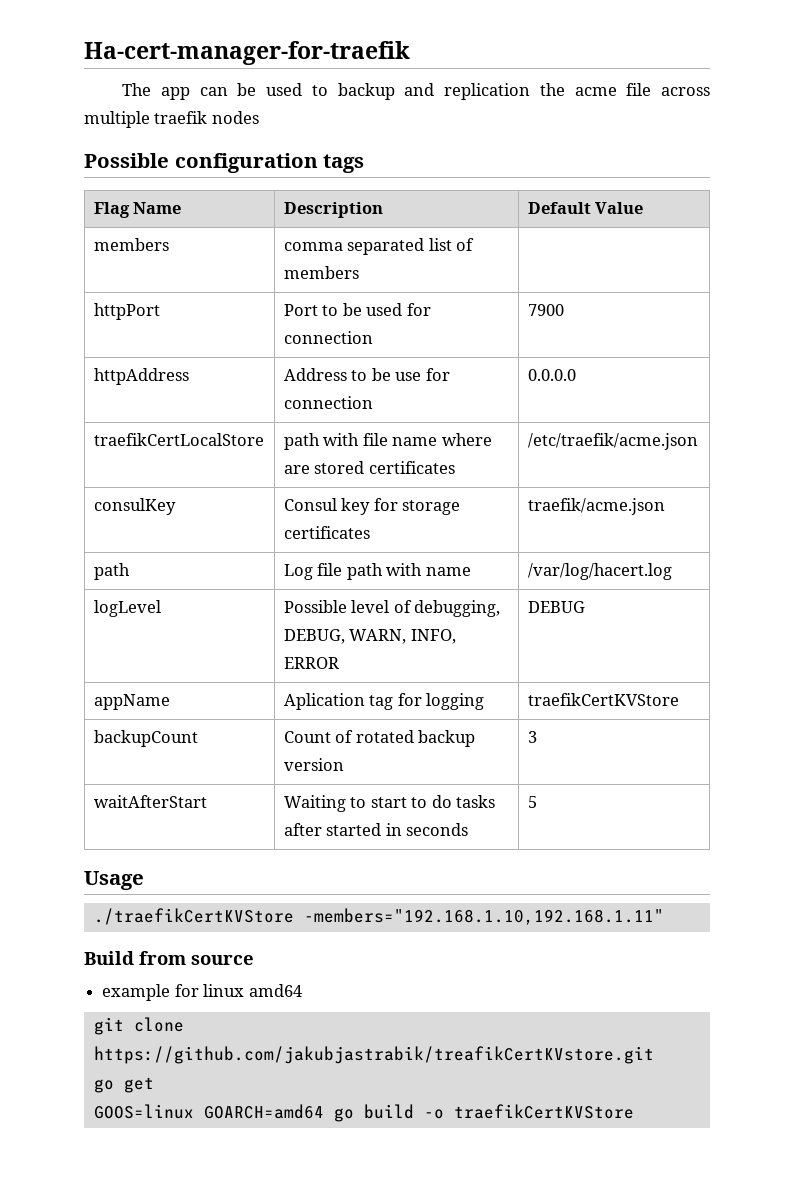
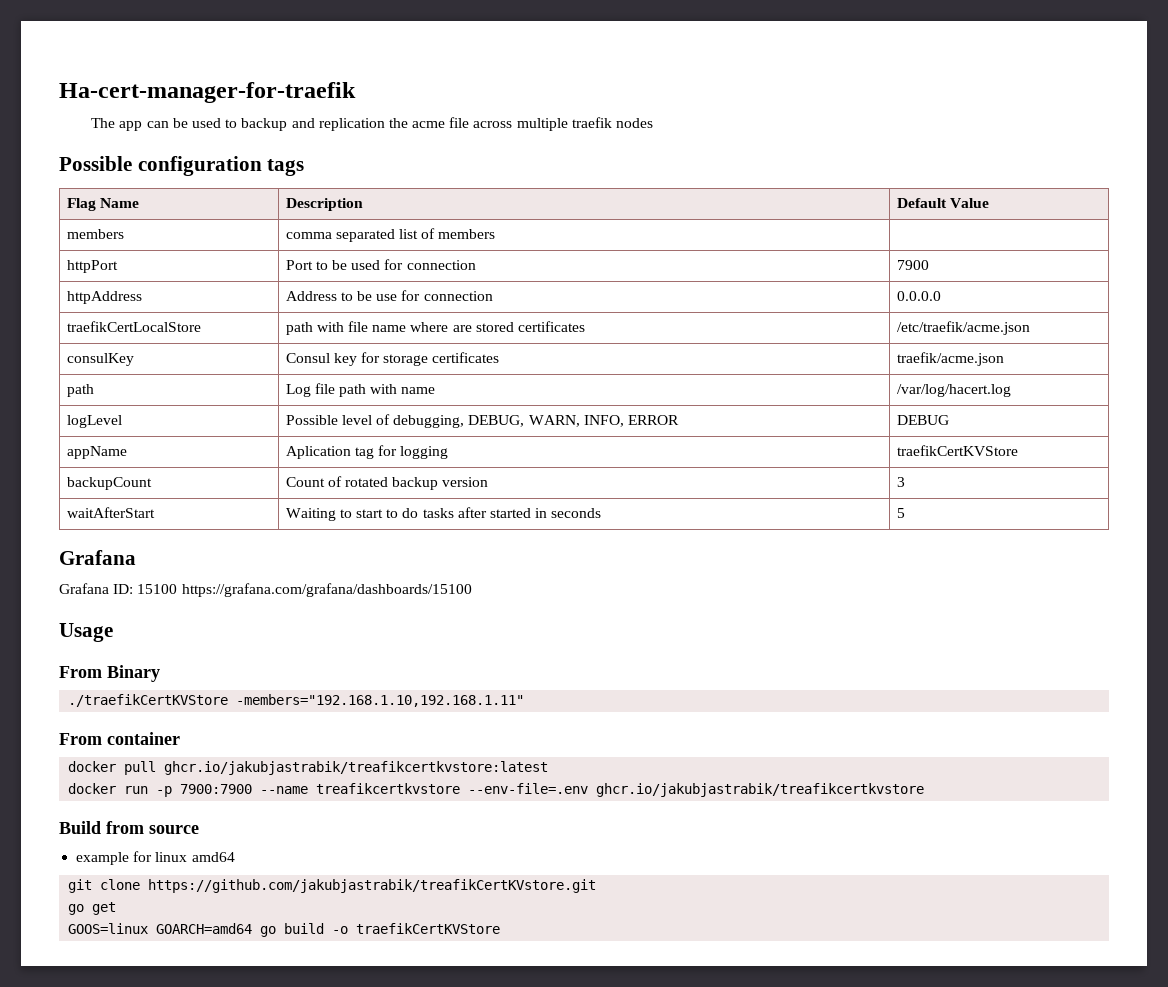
  waitAfterStart | Waiting to start to do tasks after started in seconds | 5
+ Grafana
+ Grafana ID: 15100 https://grafana.com/grafana/dashboards/15100
+ From Binary
+ From container
+ docker pull ghcr.io/jakubjastrabik/treafikcertkvstore:latest
+ docker run -p 7900:7900 --name treafikcertkvstore --env-file=.env ghcr.io/jakubjastrabik/treafikcertkvstore

